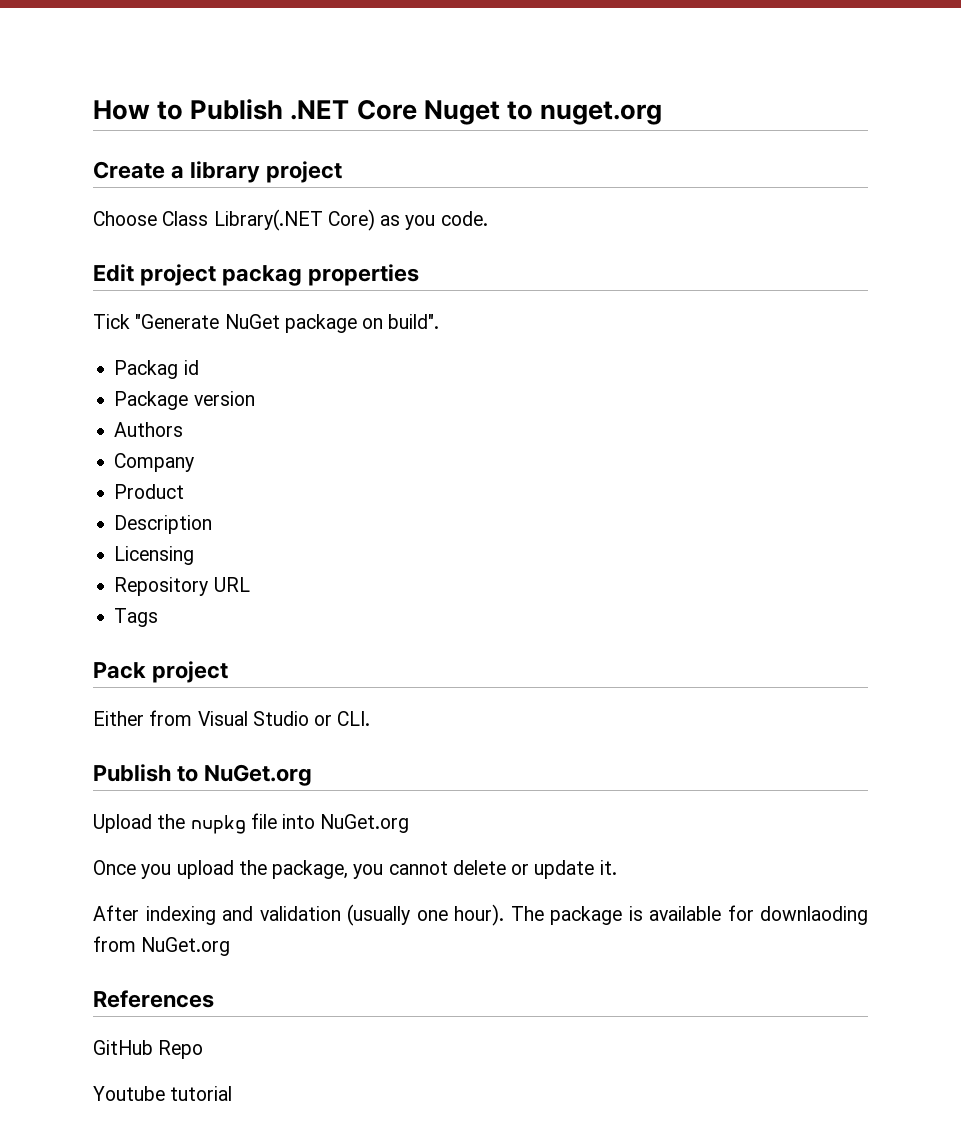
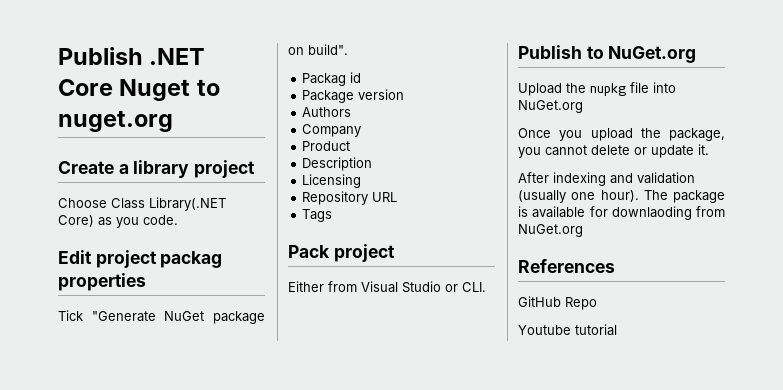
- How to Publish .NET Core Nuget to nuget.org
+ Publish .NET Core Nuget to nuget.org

